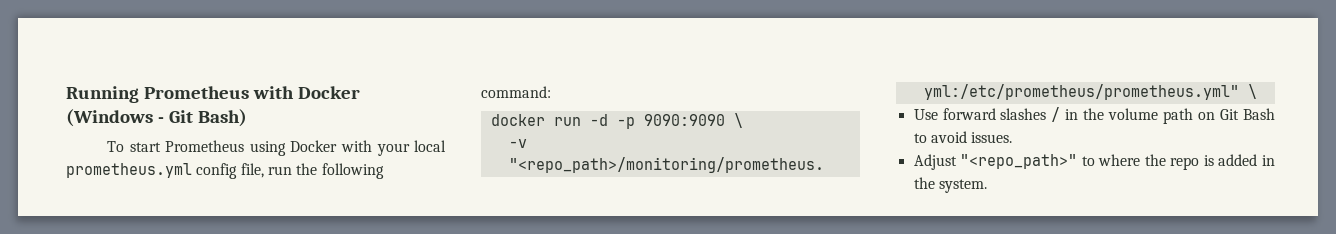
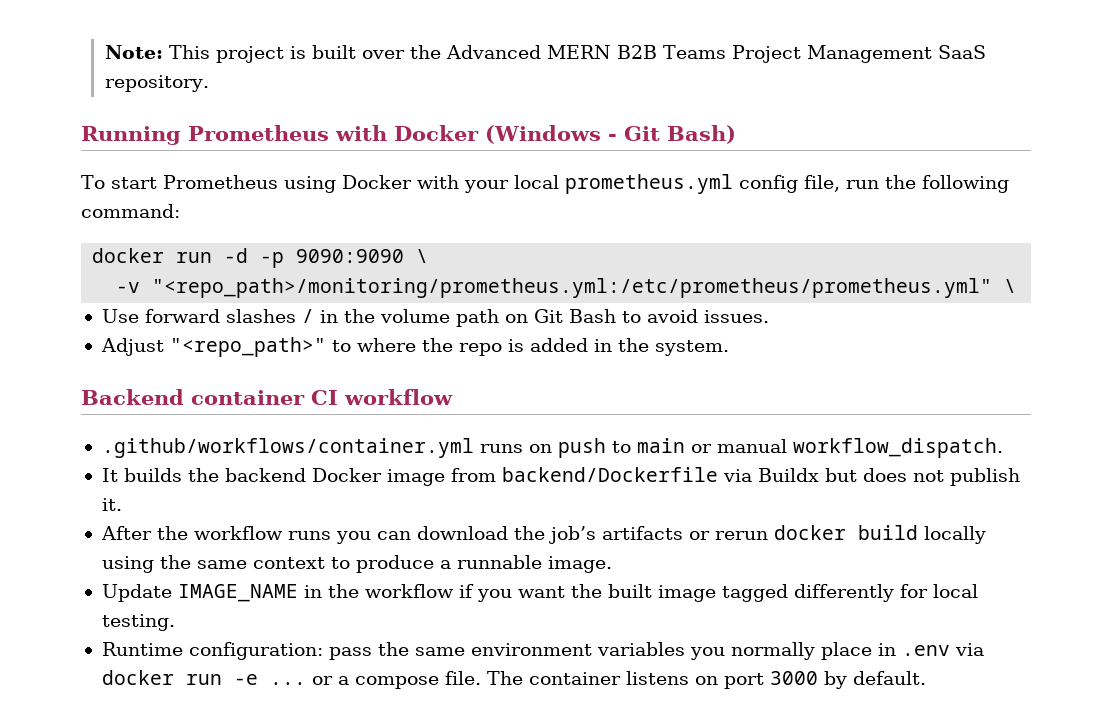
+ Note: This project is built over the Advanced MERN B2B Teams Project Management SaaS repository.
+ Backend container CI workflow
+ .github/workflows/container.yml runs on push to main or manual workflow_dispatch.
+ It builds the backend Docker image from backend/Dockerfile via Buildx but does not publish it.
+ After the workflow runs you can download the job’s artifacts or rerun docker build locally using the same context to produce a runnable image.
+ Update IMAGE_NAME in the workflow if you want the built image tagged differently for local testing.
+ Runtime configuration: pass the same environment variables you normally place in .env via docker run -e ... or a compose file. The container listens on port 3000 by default.

